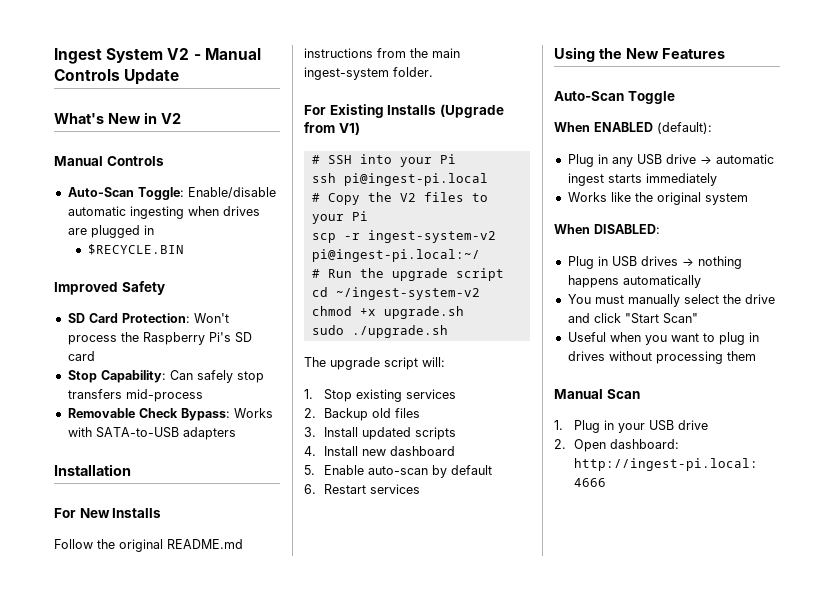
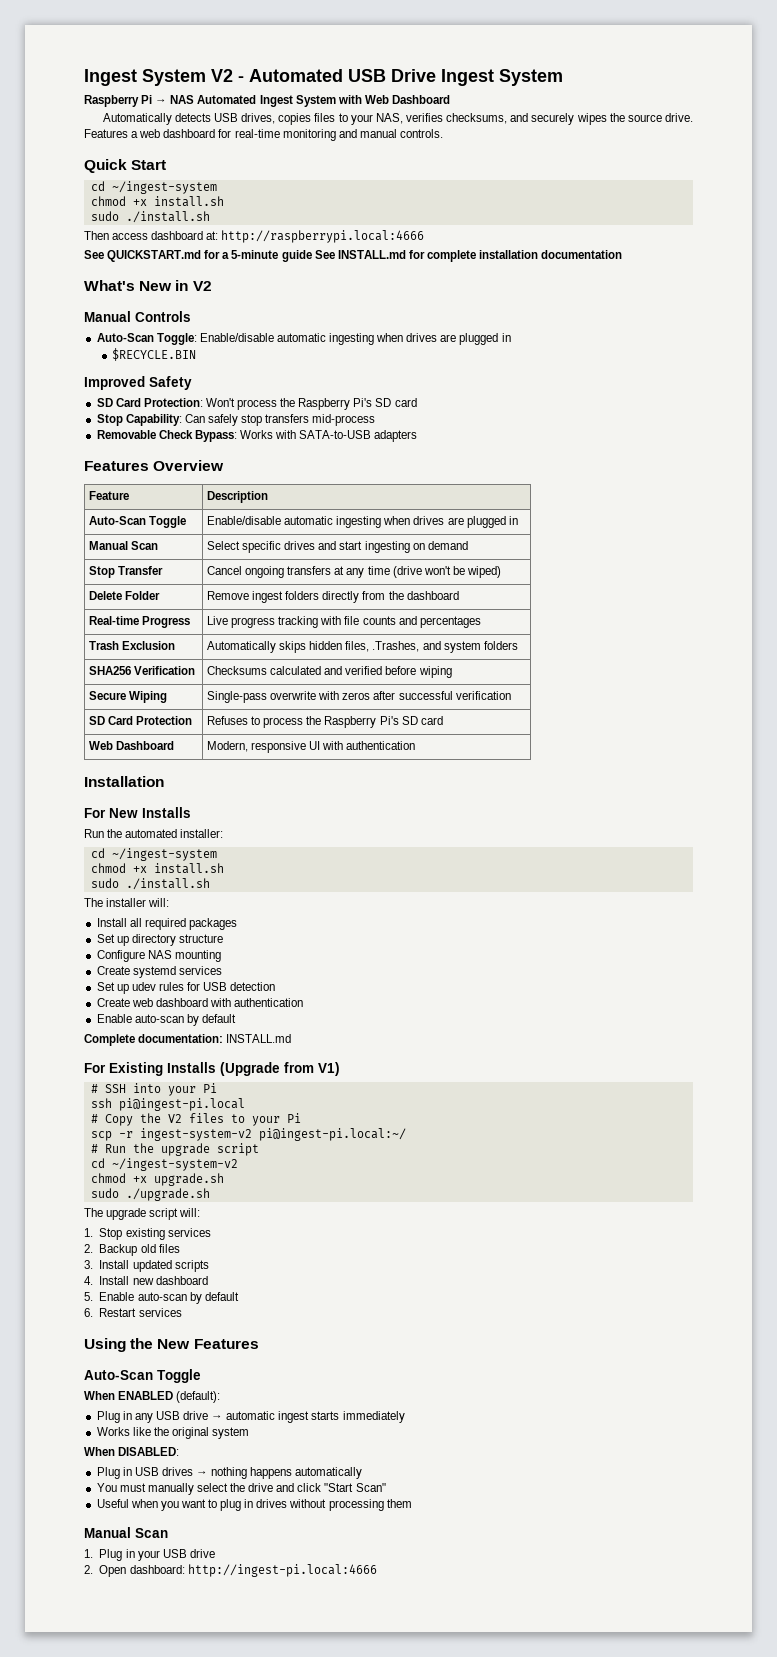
- Ingest System V2 - Manual Controls Update
+ Ingest System V2 - Automated USB Drive Ingest System
+ Raspberry Pi → NAS Automated Ingest System with Web Dashboard
+ Automatically detects USB drives, copies files to your NAS, verifies checksums, and securely wipes the source drive. Features a web dashboard for real-time monitoring and manual controls.
+ Quick Start
+ cd ~/ingest-system
+ chmod +x install.sh
+ sudo ./install.sh
+ Then access dashboard at: http://raspberrypi.local:4666
+ See QUICKSTART.md for a 5-minute guide See INSTALL.md for complete installation documentation
+ Features Overview
+ Feature | Description
+ Auto-Scan Toggle | Enable/disable automatic ingesting when drives are plugged in
+ Manual Scan | Select specific drives and start ingesting on demand
+ Stop Transfer | Cancel ongoing transfers at any time (drive won't be wiped)
+ Delete Folder | Remove ingest folders directly from the dashboard
+ Real-time Progress | Live progress tracking with file counts and percentages
+ Trash Exclusion | Automatically skips hidden files, .Trashes, and system folders
+ SHA256 Verification | Checksums calculated and verified before wiping
+ Secure Wiping | Single-pass overwrite with zeros after successful verification
+ SD Card Protection | Refuses to process the Raspberry Pi's SD card
+ Web Dashboard | Modern, responsive UI with authentication
  Installation
  For New Installs
- Follow the original README.md instructions from the main ingest-system folder.
+ Run the automated installer:
+ cd ~/ingest-system
+ chmod +x install.sh
+ sudo ./install.sh
+ The installer will:
+ Install all required packages
+ Set up directory structure
+ Configure NAS mounting
+ Create systemd services
+ Set up udev rules for USB detection
+ Create web dashboard with authentication
+ Enable auto-scan by default
+ Complete documentation: INSTALL.md

